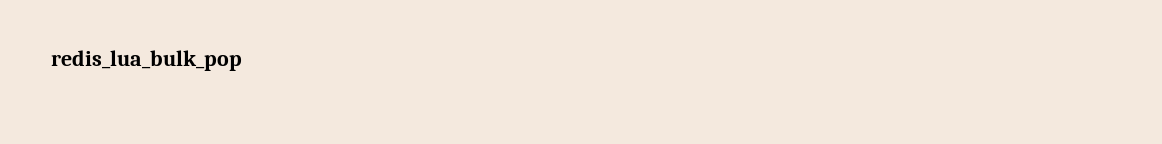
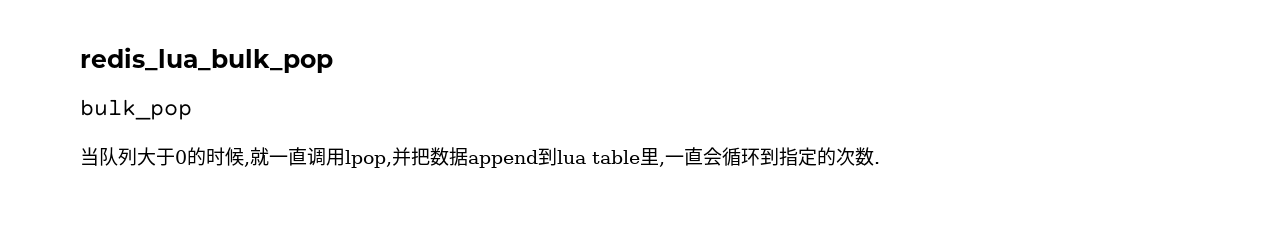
+ bulk_pop
+ 当队列大于0的时候,就一直调用lpop,并把数据append到lua table里,一直会循环到指定的次数.

